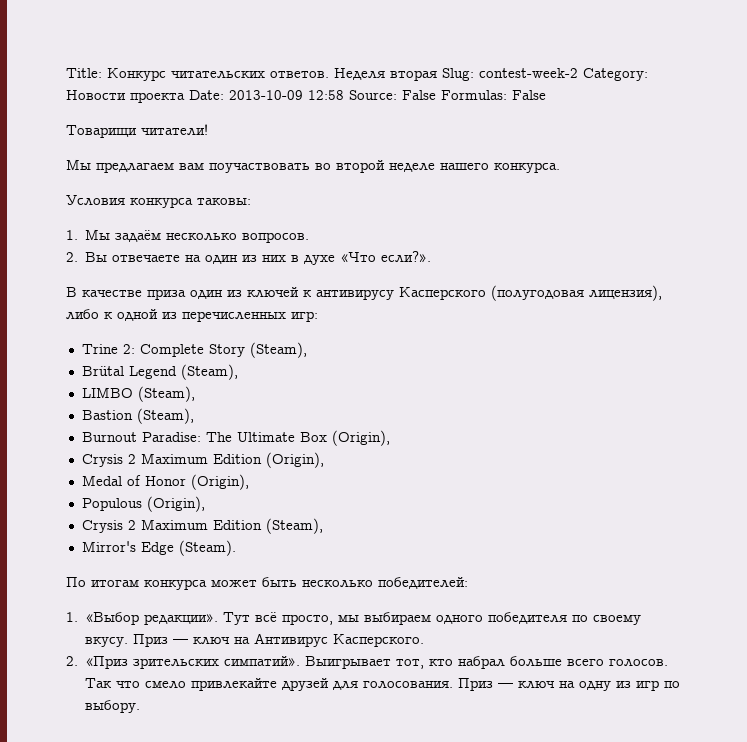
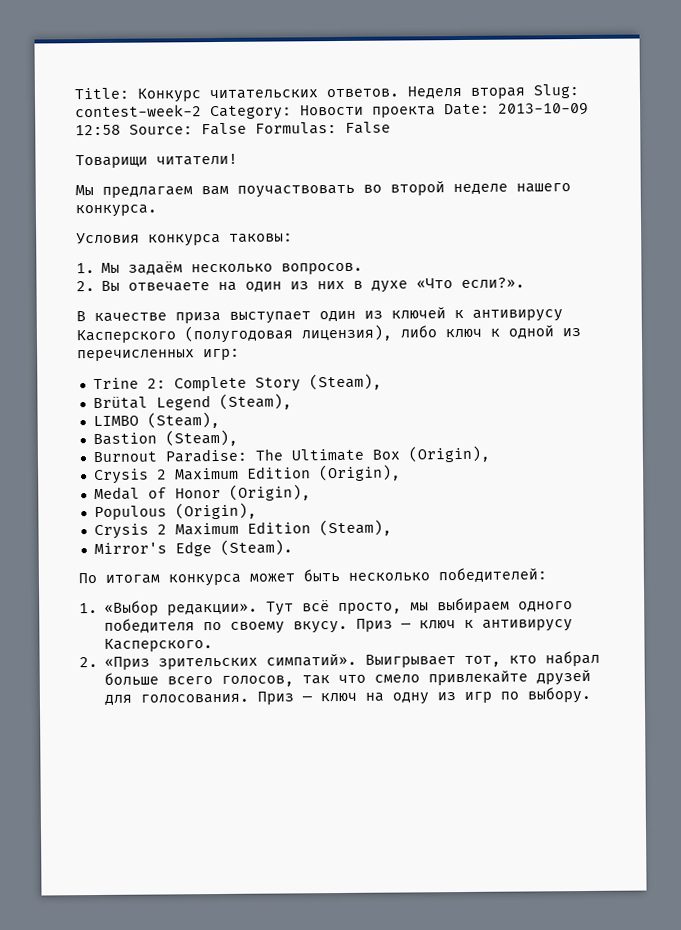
- В качестве приза один из ключей к антивирусу Касперского (полугодовая лицензия), либо к одной из перечисленных игр:
+ В качестве приза выступает один из ключей к антивирусу Касперского (полугодовая лицензия), либо ключ к одной из перечисленных игр:
- Приз — ключ на Антивирус Касперского.
+ Приз — ключ к антивирусу Касперского.
- Выигрывает тот, кто набрал больше всего голосов. Так что смело привлекайте друзей для голосования.
+ Выигрывает тот, кто набрал больше всего голосов, так что смело привлекайте друзей для голосования.

